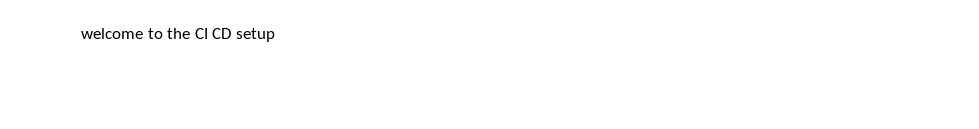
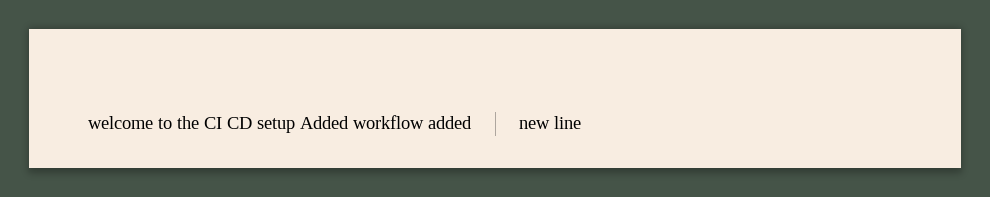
- welcome to the CI CD setup
+ welcome to the CI CD setup Added workflow added new line

